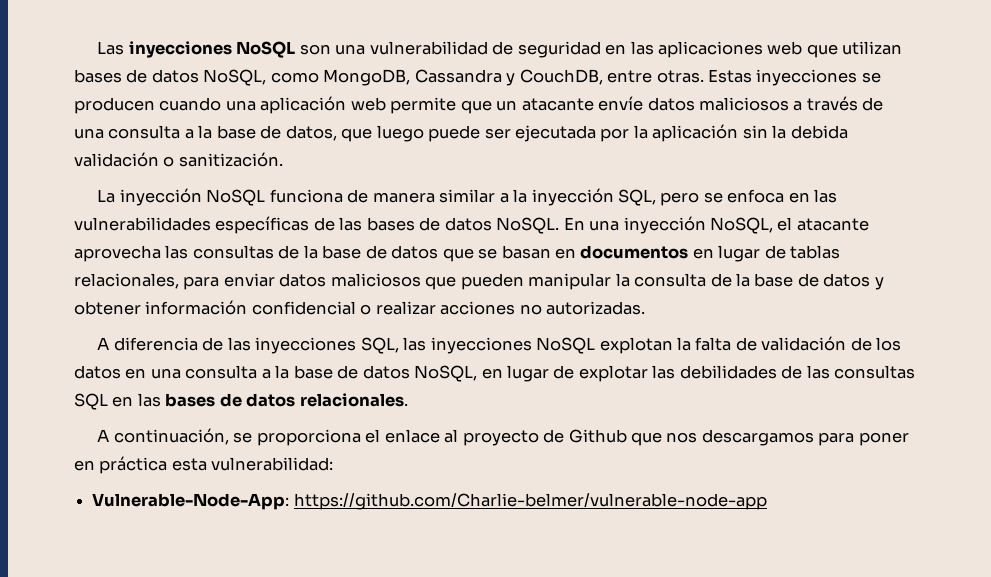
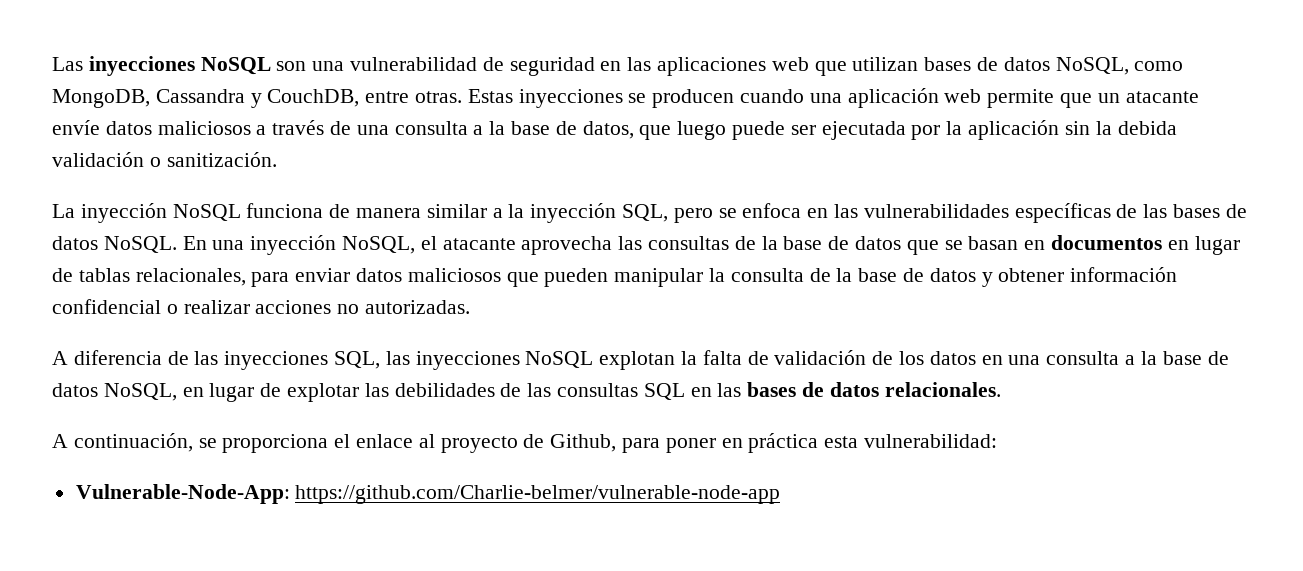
- A continuación, se proporciona el enlace al proyecto de Github que nos descargamos para poner en práctica esta vulnerabilidad:
+ A continuación, se proporciona el enlace al proyecto de Github, para poner en práctica esta vulnerabilidad:

